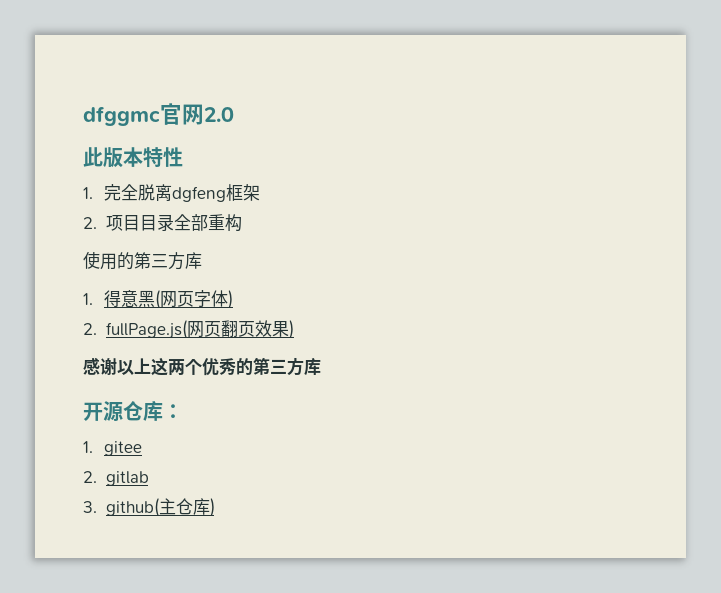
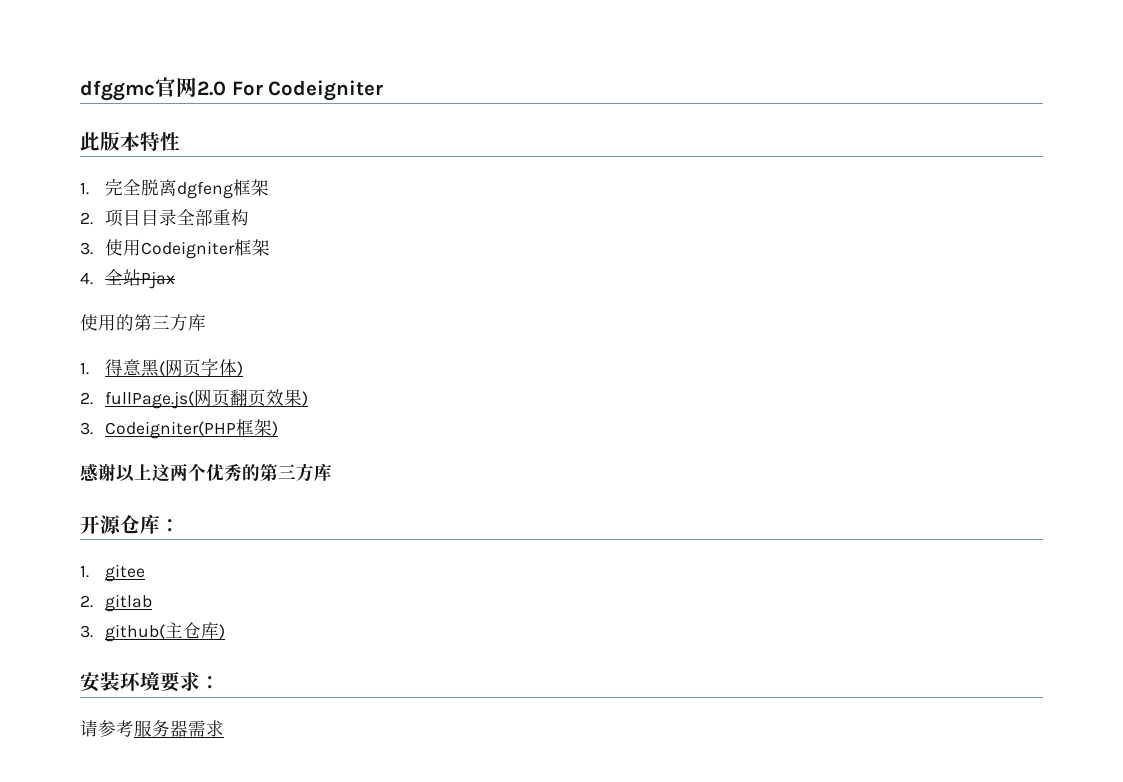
- dfggmc官网2.0
+ dfggmc官网2.0 For Codeigniter
+ 3.使用Codeigniter框架
+ 4.全站Pjax
+ 3. Codeigniter(PHP框架)
+ 安装环境要求：
+ 请参考服务器需求

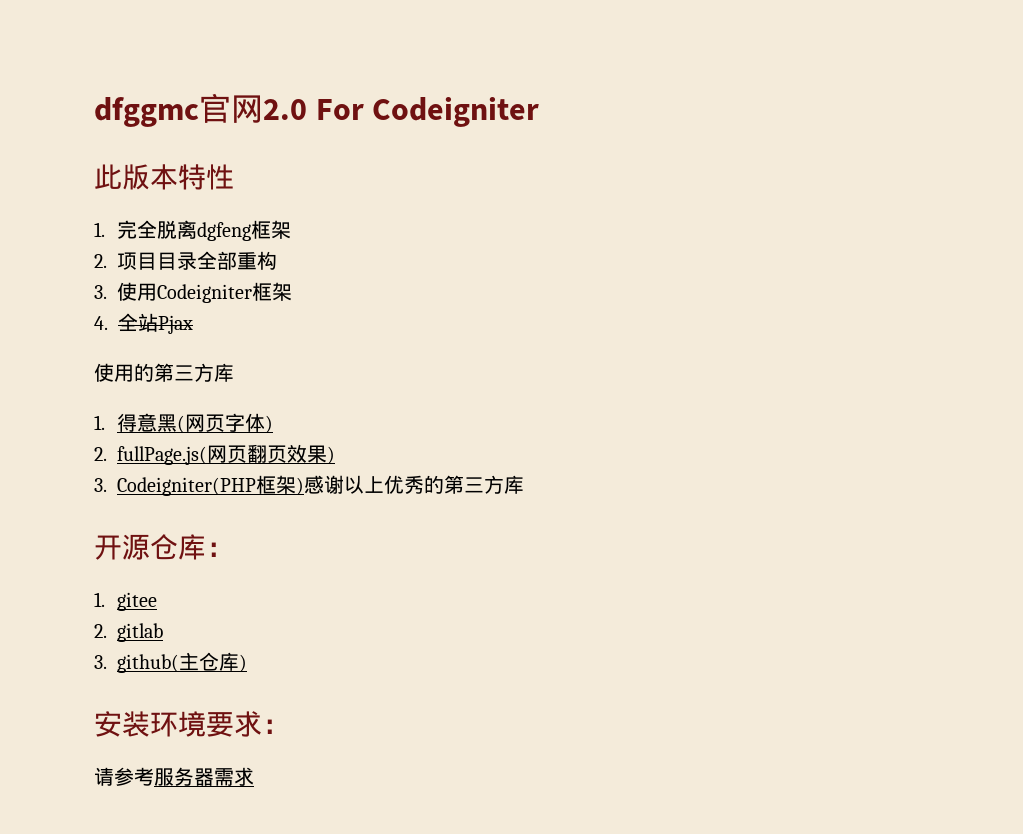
- 3. Codeigniter(PHP框架)
- 感谢以上这两个优秀的第三方库
+ 3. Codeigniter(PHP框架)感谢以上优秀的第三方库

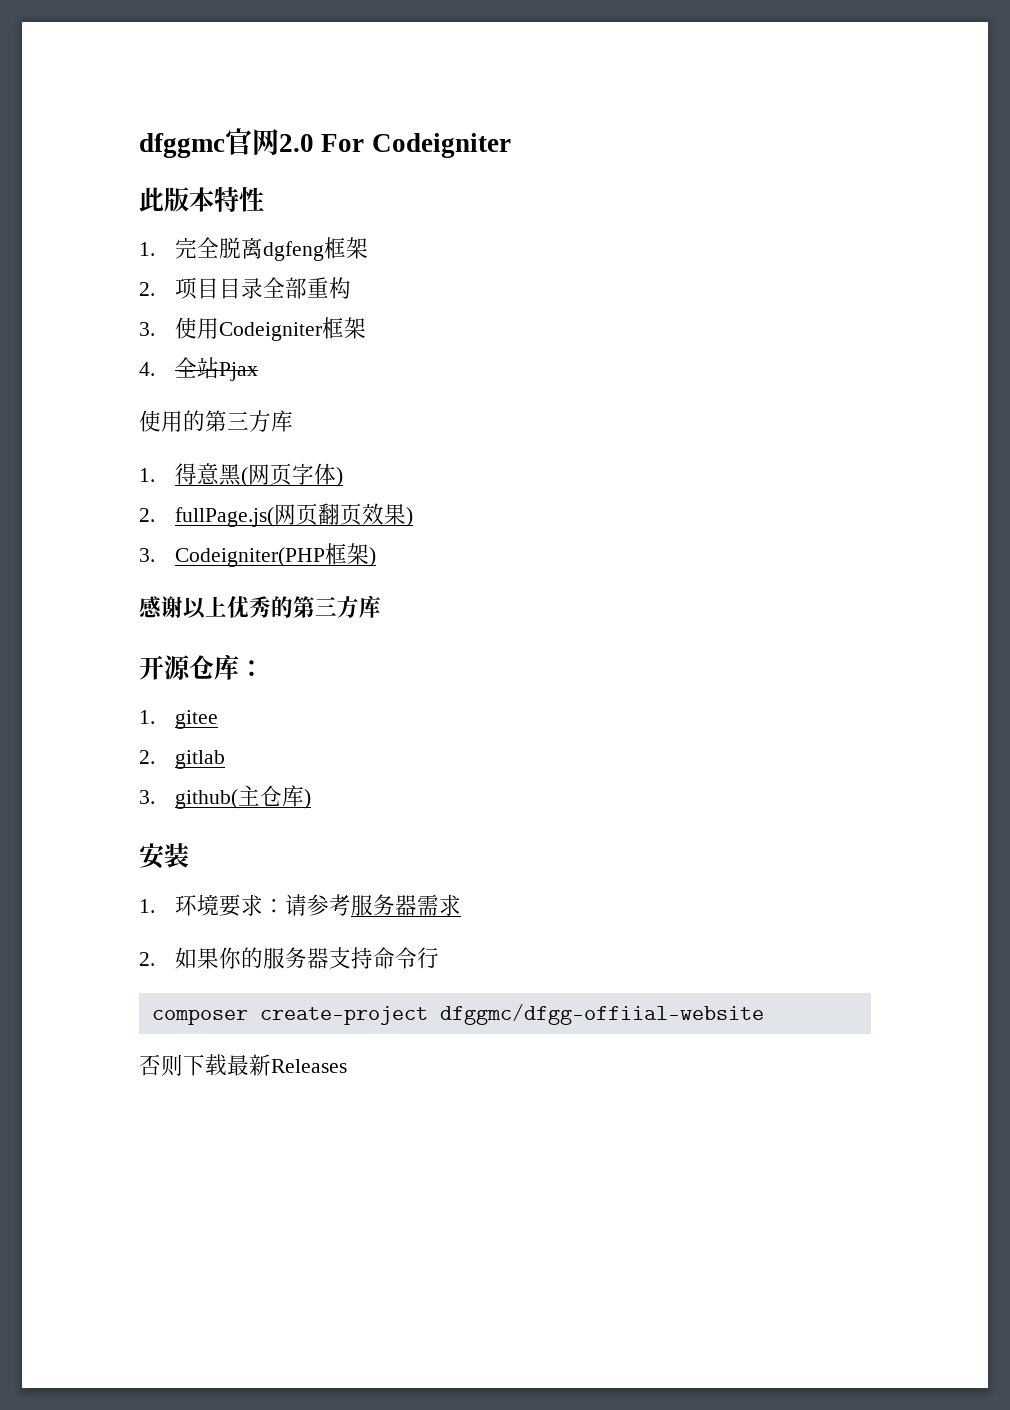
- 3. Codeigniter(PHP框架)感谢以上优秀的第三方库
+ 3. Codeigniter(PHP框架)
+ 感谢以上优秀的第三方库
- 安装环境要求：
- 请参考服务器需求
+ 安装
+ 1.环境要求：请参考服务器需求
+ 2.如果你的服务器支持命令行
+ composer create-project dfggmc/dfgg-offiial-website
+ 否则下载最新Releases

